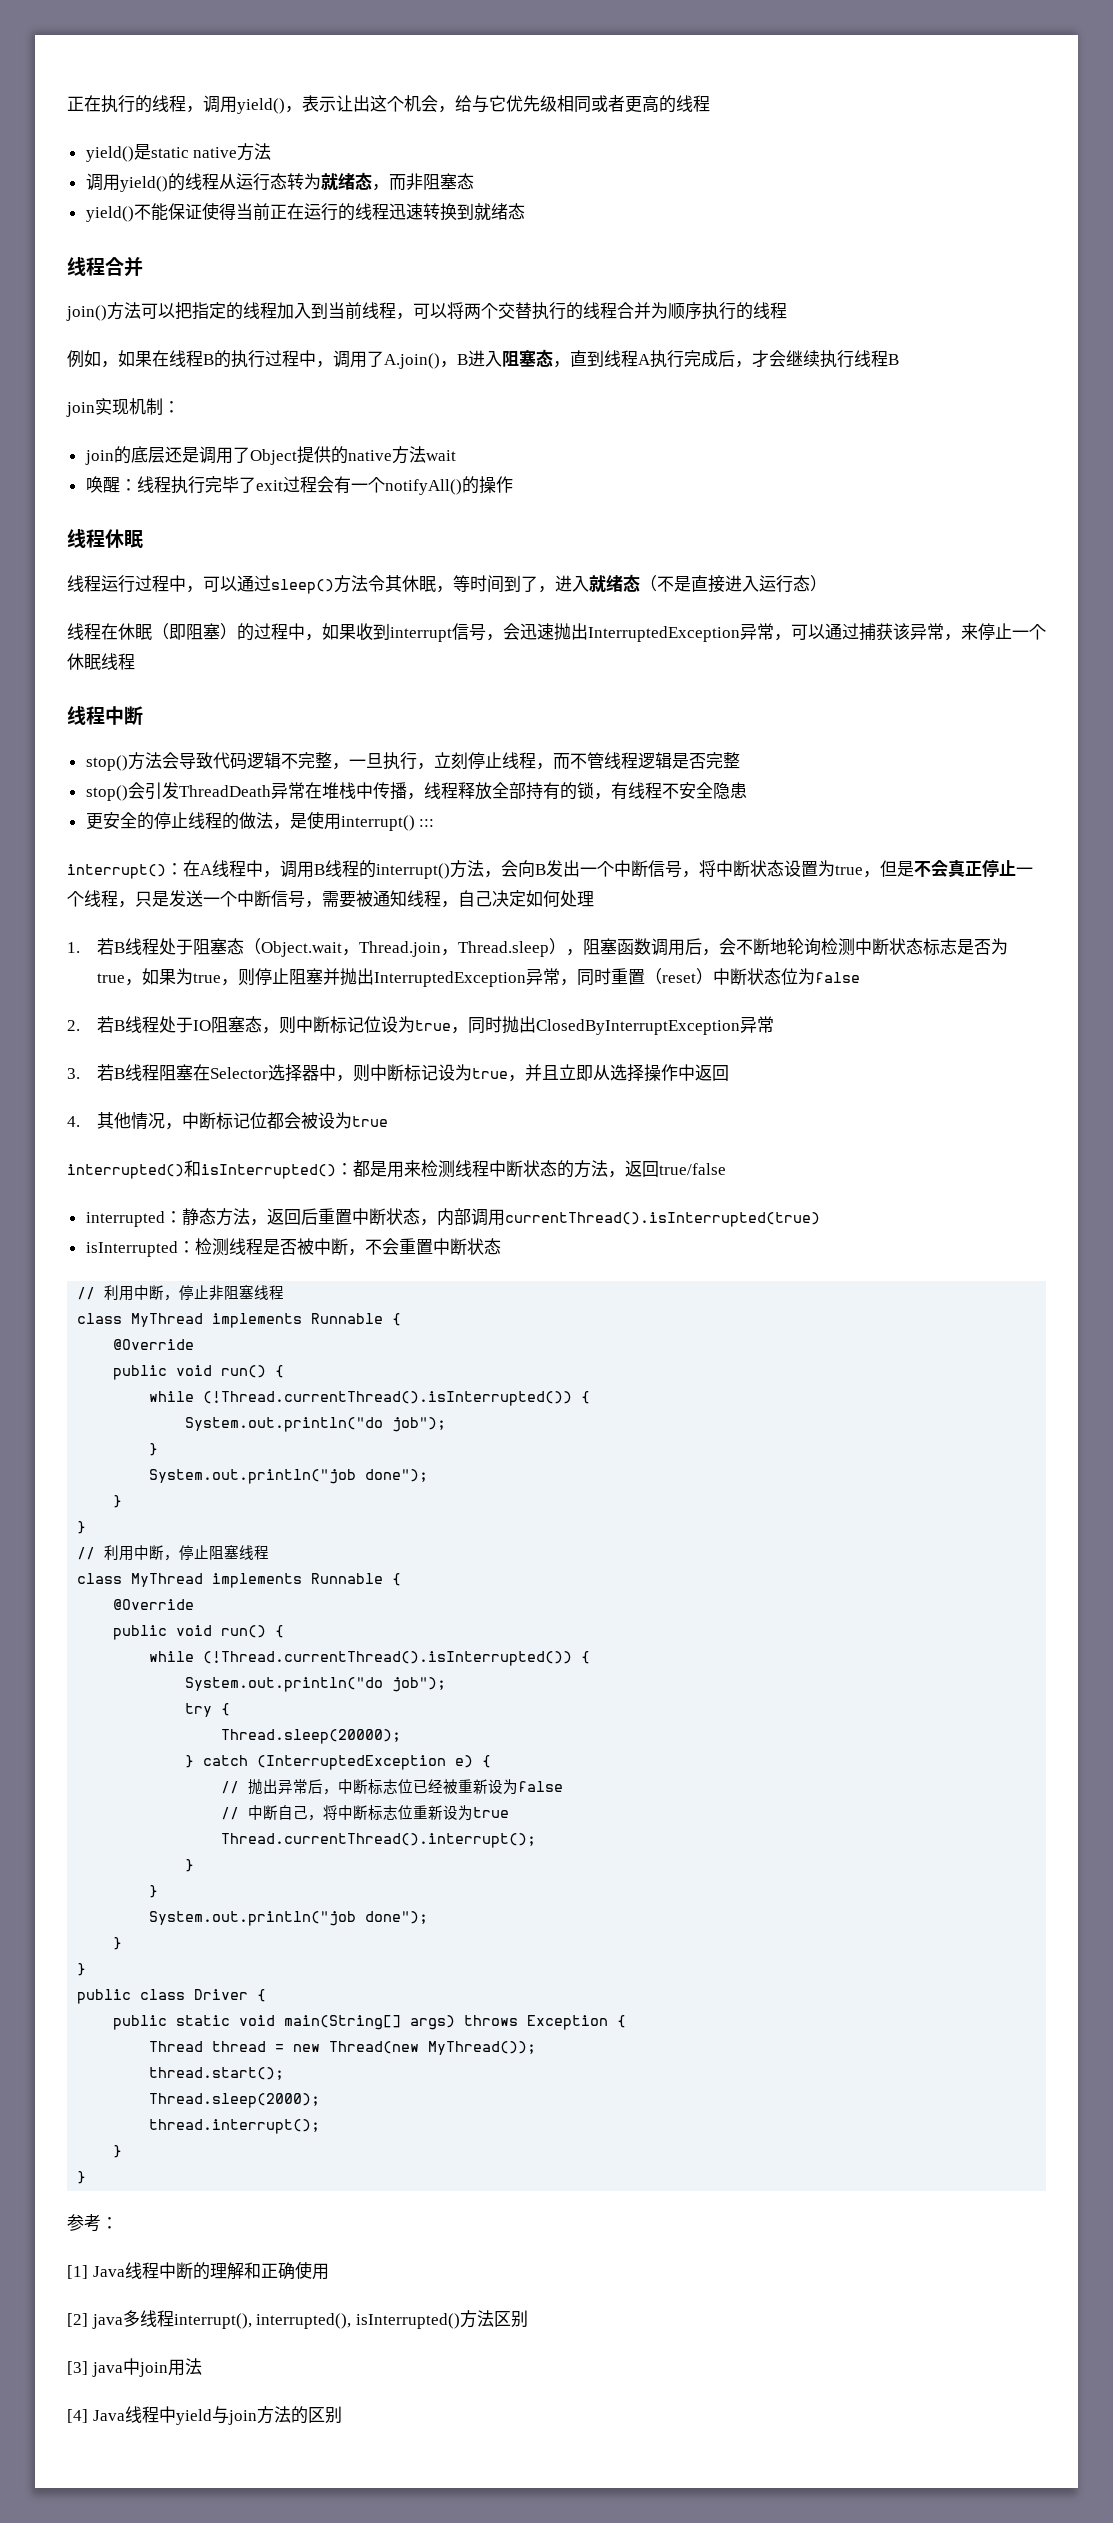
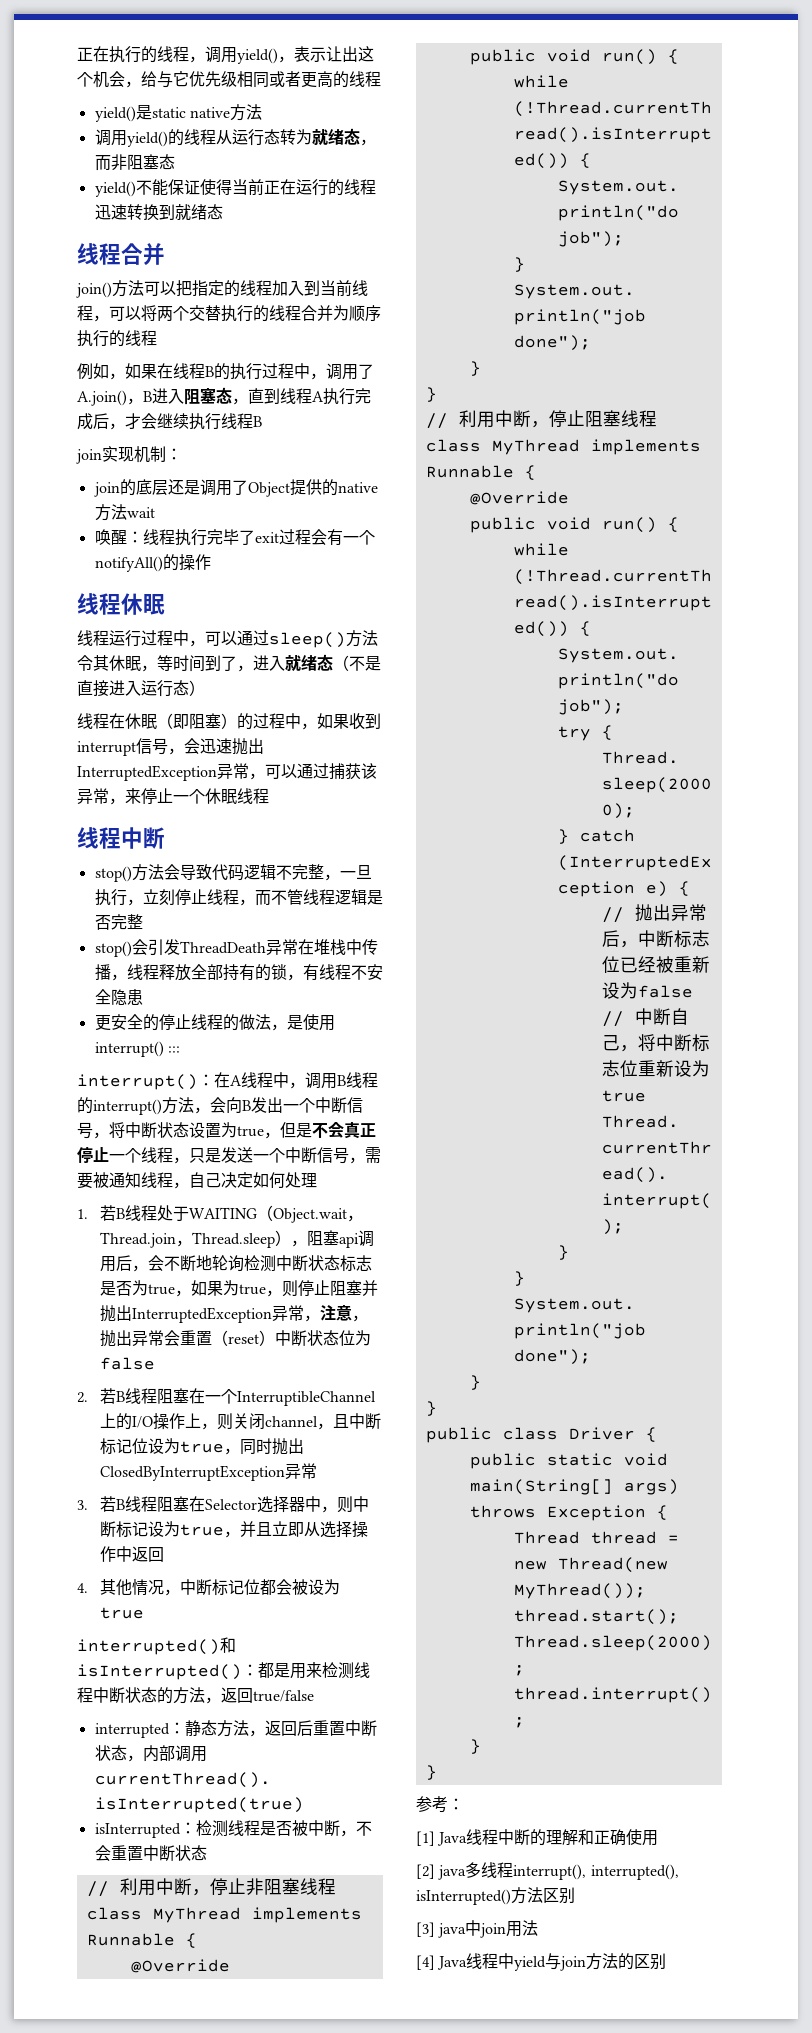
- 1.若B线程处于阻塞态（Object.wait，Thread.join，Thread.sleep），阻塞函数调用后，会不断地轮询检测中断状态标志是否为true，如果为true，则停止阻塞并抛出InterruptedException异常，同时重置（reset）中断状态位为false
+ 1.若B线程处于WAITING（Object.wait，Thread.join，Thread.sleep），阻塞api调用后，会不断地轮询检测中断状态标志是否为true，如果为true，则停止阻塞并抛出InterruptedException异常，注意，抛出异常会重置（reset）中断状态位为false
- 2.若B线程处于IO阻塞态，则中断标记位设为true，同时抛出ClosedByInterruptException异常
+ 2.若B线程阻塞在一个InterruptibleChannel上的I/O操作上，则关闭channel，且中断标记位设为true，同时抛出ClosedByInterruptException异常

